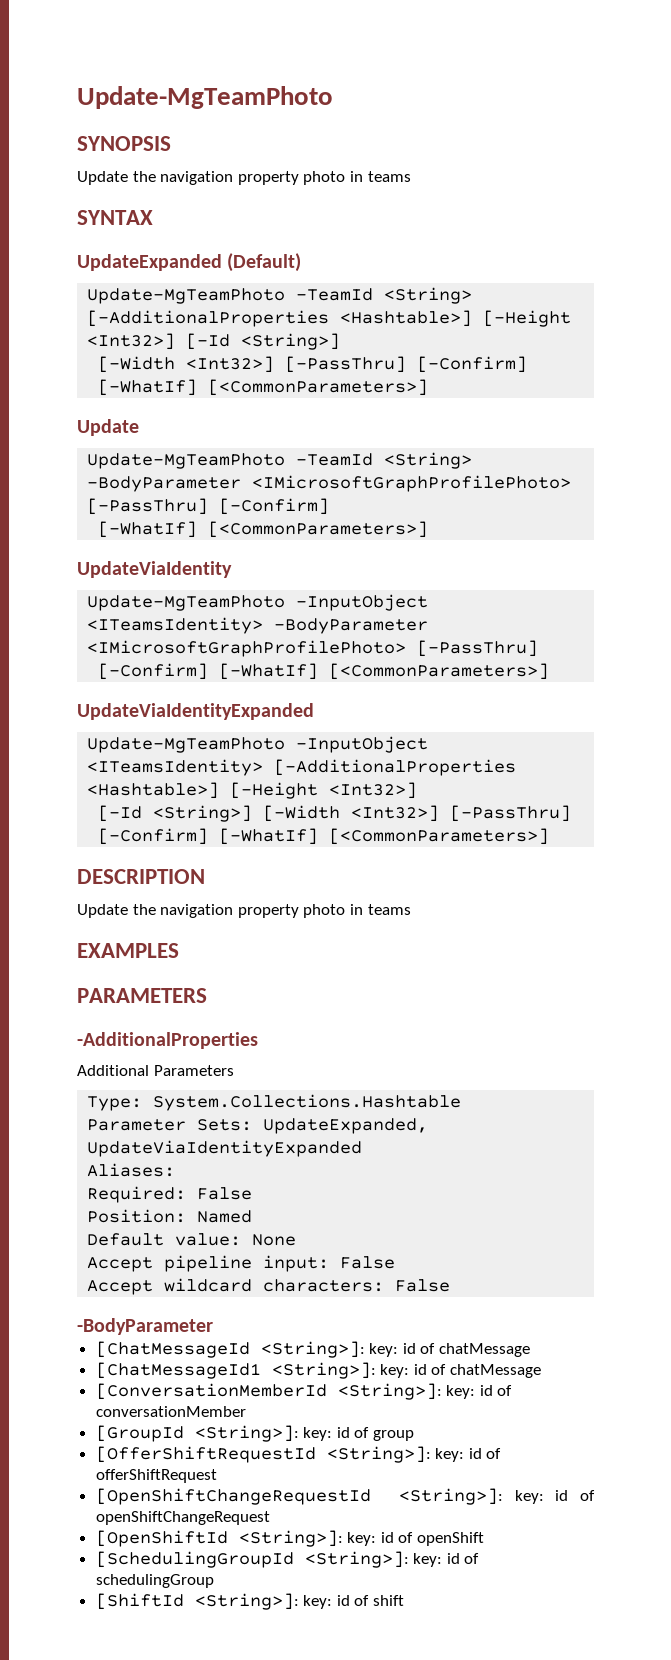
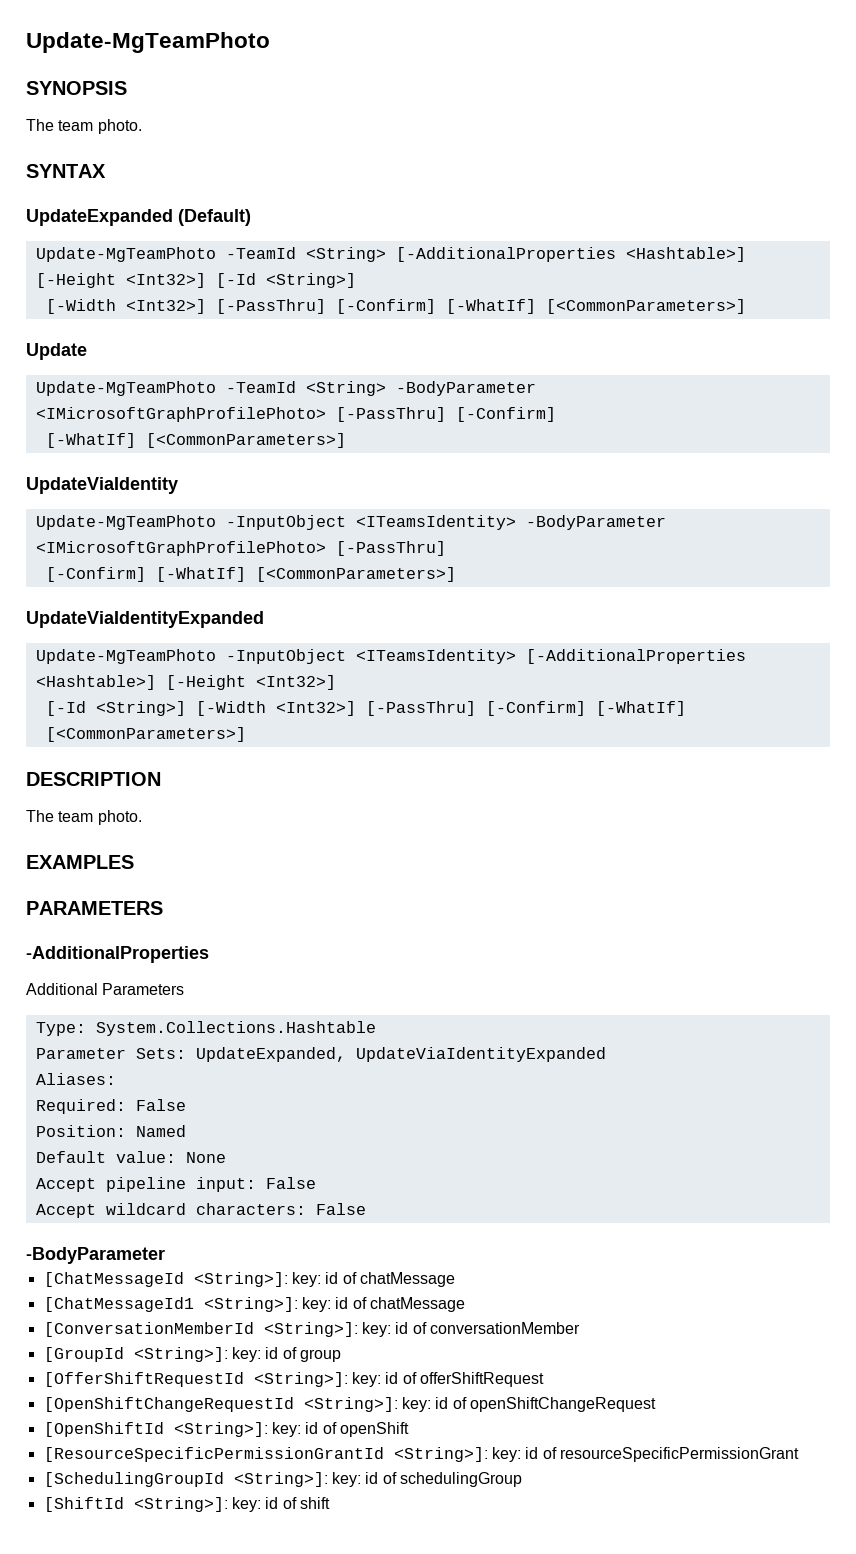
  SYNOPSIS
- Update the navigation property photo in teams
+ The team photo.
  DESCRIPTION
- Update the navigation property photo in teams
+ The team photo.
+ [ResourceSpecificPermissionGrantId <String>]: key: id of resourceSpecificPermissionGrant

